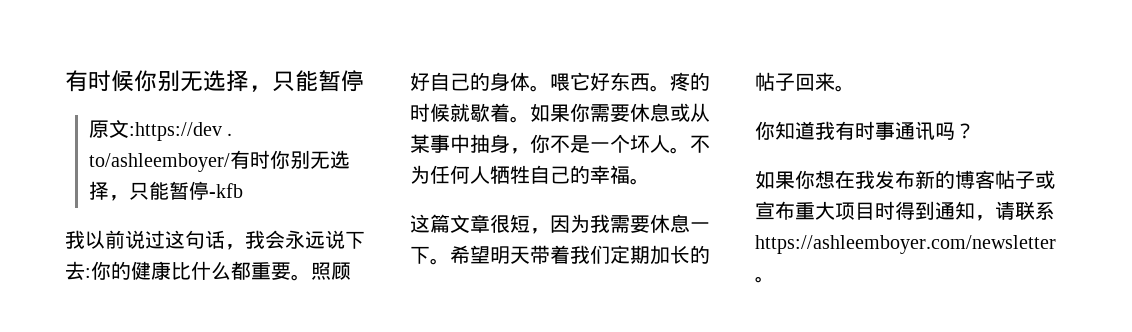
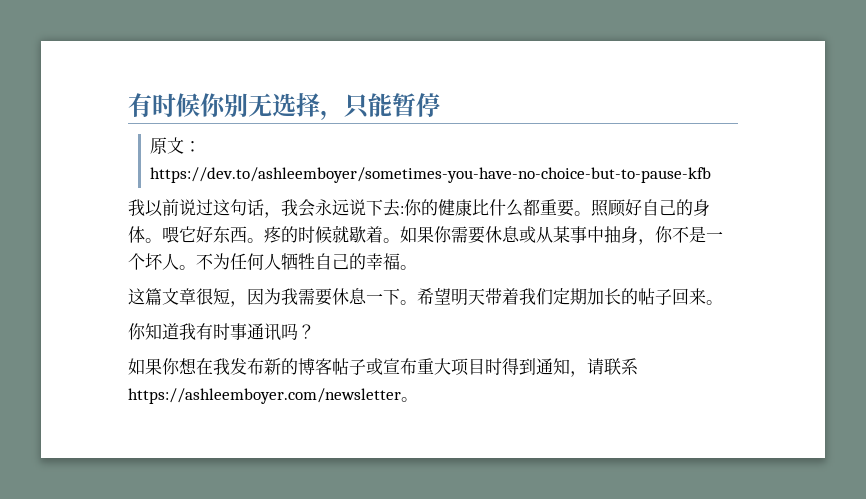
- 原文:https://dev . to/ashleemboyer/有时你别无选择，只能暂停-kfb
+ 原文：https://dev.to/ashleemboyer/sometimes-you-have-no-choice-but-to-pause-kfb

